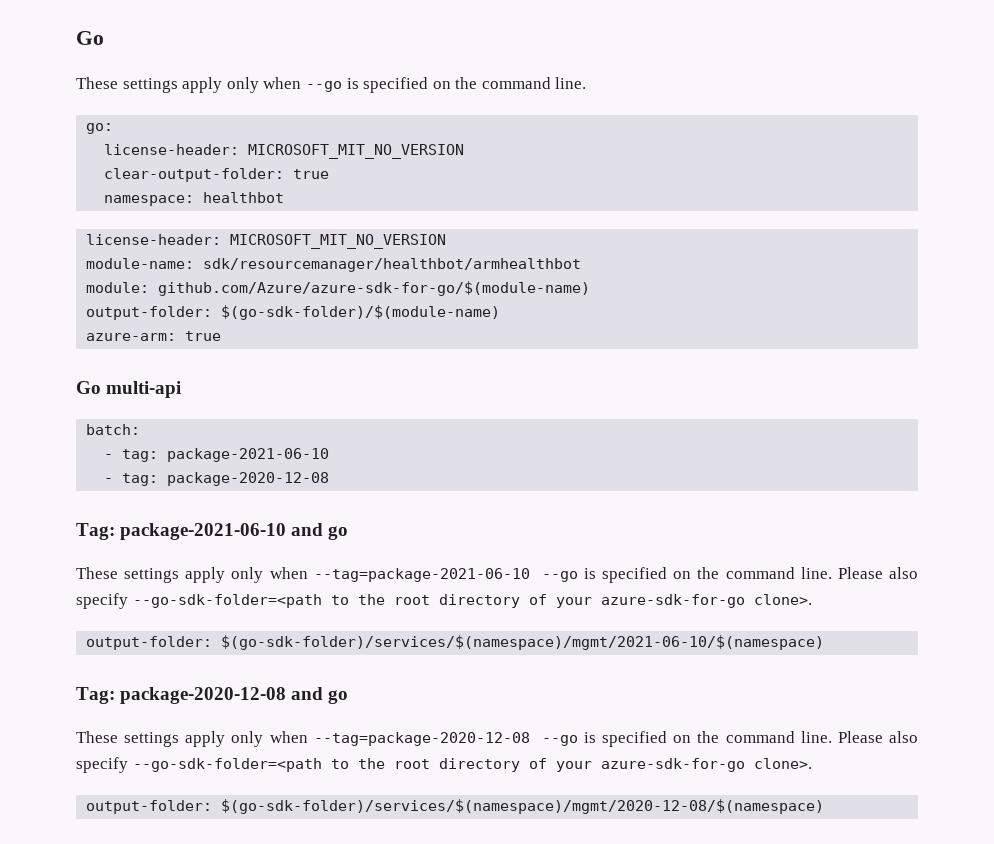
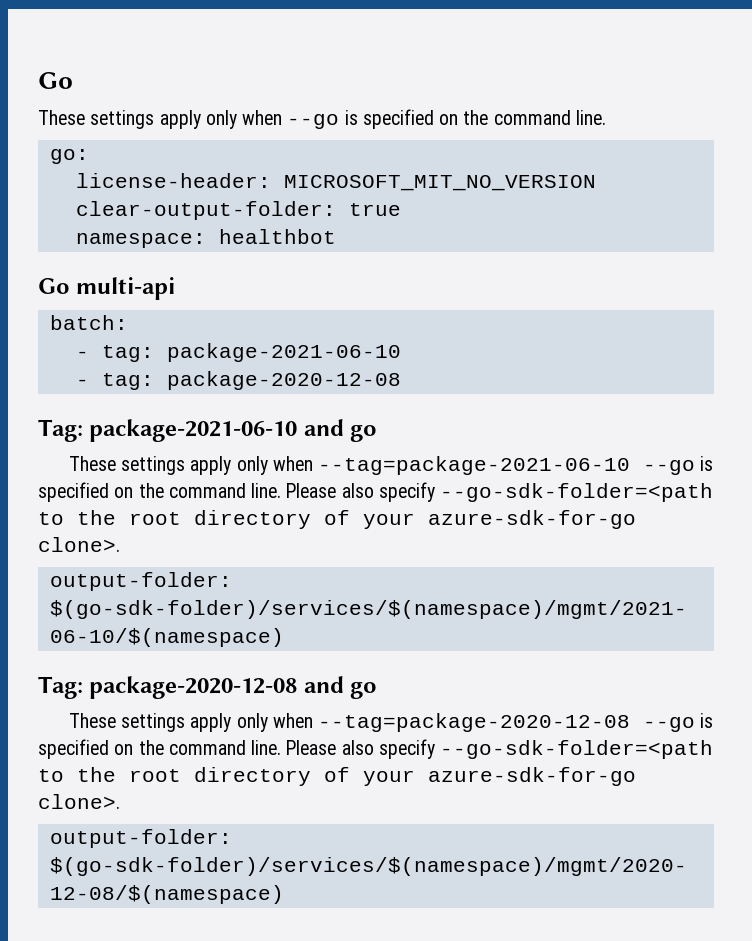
  namespace: healthbot
- license-header: MICROSOFT_MIT_NO_VERSION
- module-name: sdk/resourcemanager/healthbot/armhealthbot
- module: github.com/Azure/azure-sdk-for-go/$(module-name)
- output-folder: $(go-sdk-folder)/$(module-name)
- azure-arm: true

